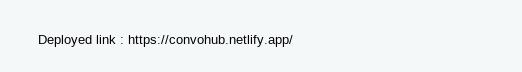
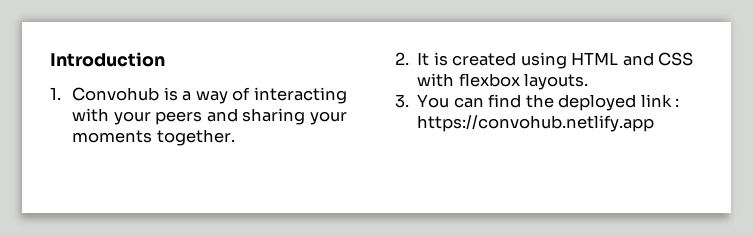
- Deployed link : https://convohub.netlify.app/
+ Introduction
+ 1. Convohub is a way of interacting with your peers and sharing your moments together.
+ 2. It is created using HTML and CSS with flexbox layouts.
+ 3. You can find the deployed link : https://convohub.netlify.app

